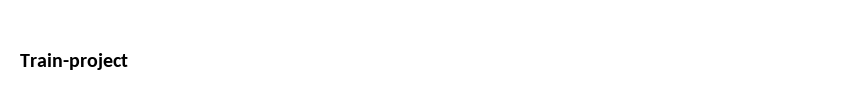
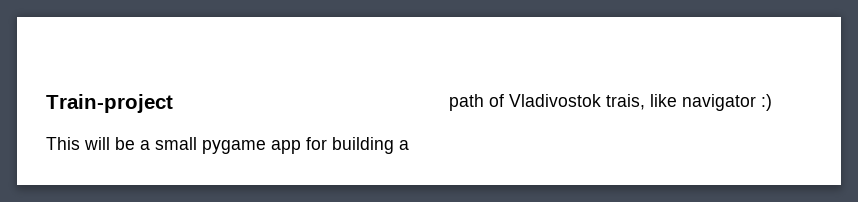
+ This will be a small pygame app for building a path of Vladivostok trais, like navigator :)

